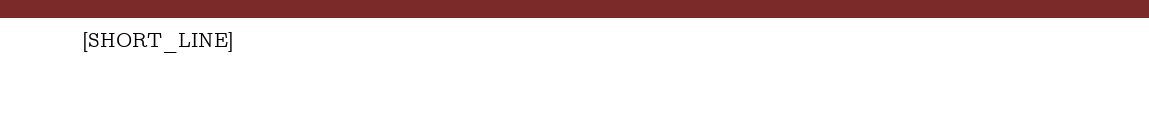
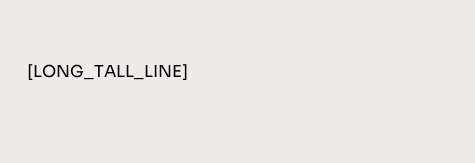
- [SHORT_LINE]
+ [LONG_TALL_LINE]

